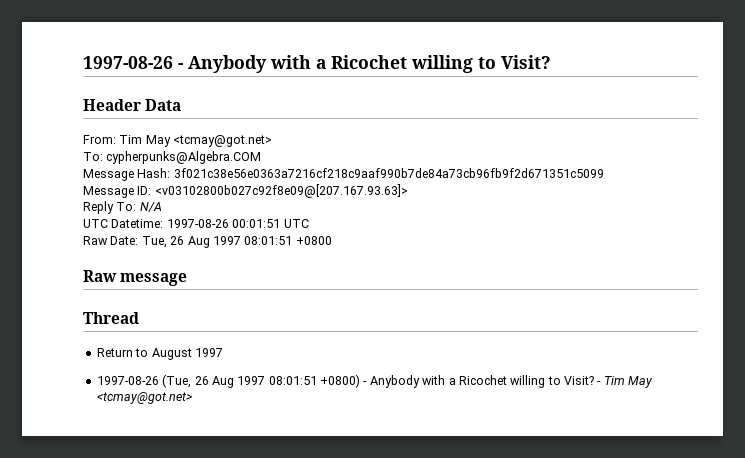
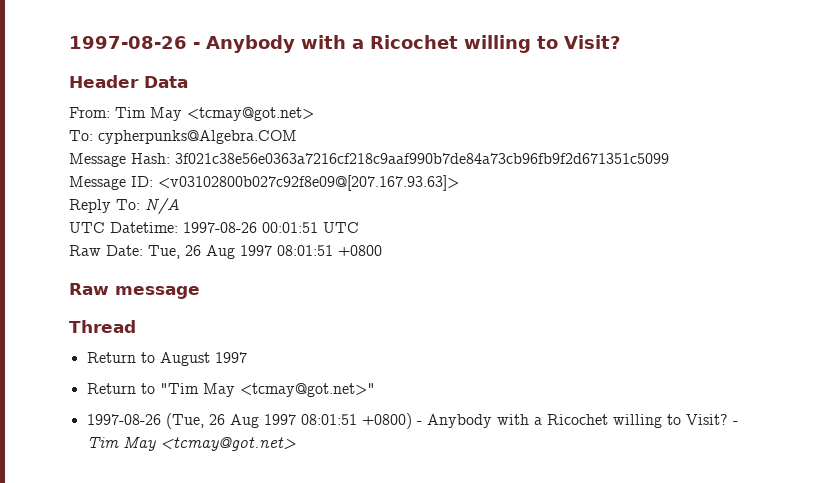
+ Return to "Tim May <tcmay@got.net>"

